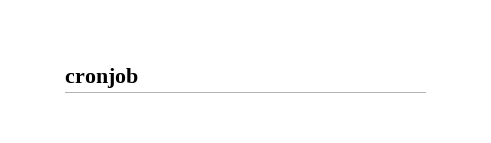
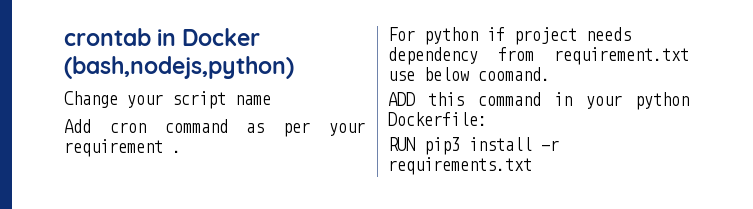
- cronjob
+ crontab in Docker (bash,nodejs,python)
+ Change your script name
+ Add cron command as per your requirement .
+ For python if project needs dependency from requirement.txt use below coomand.
+ ADD this command in your python Dockerfile:
+ RUN pip3 install -r requirements.txt

